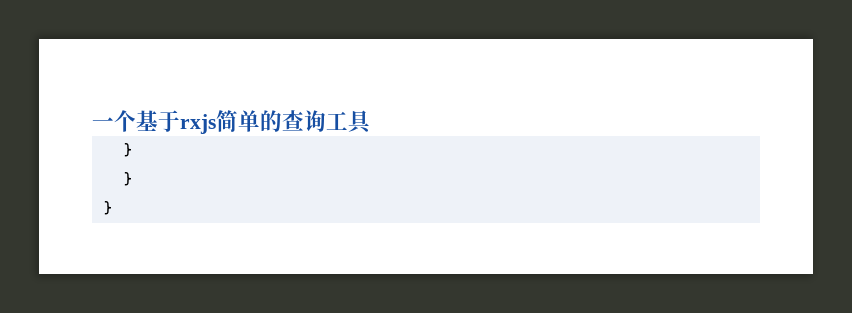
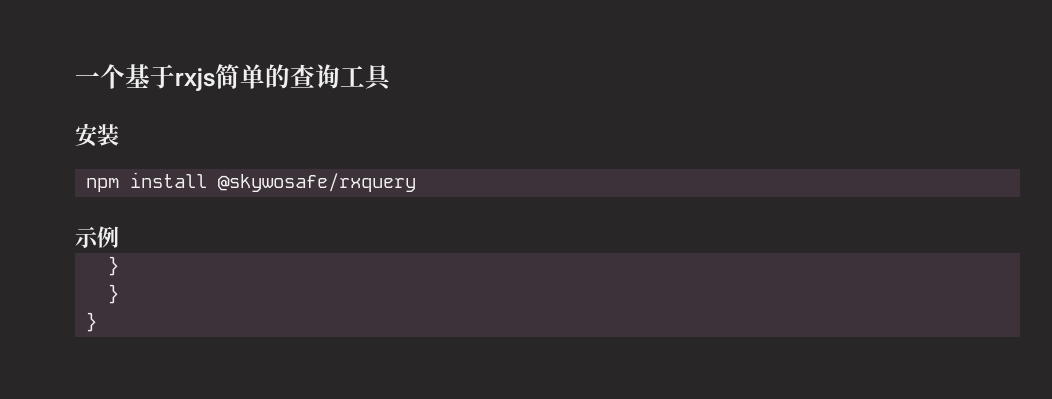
+ 安装
+ npm install @skywosafe/rxquery
+ 示例

